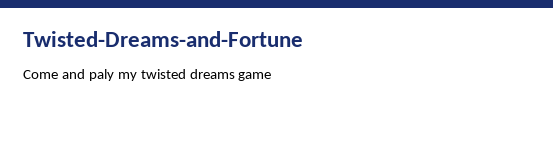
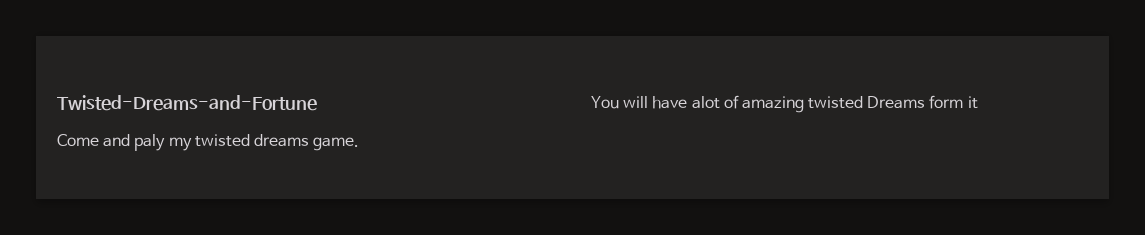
- Come and paly my twisted dreams game
+ Come and paly my twisted dreams game.
+ You will have alot of amazing twisted Dreams form it

